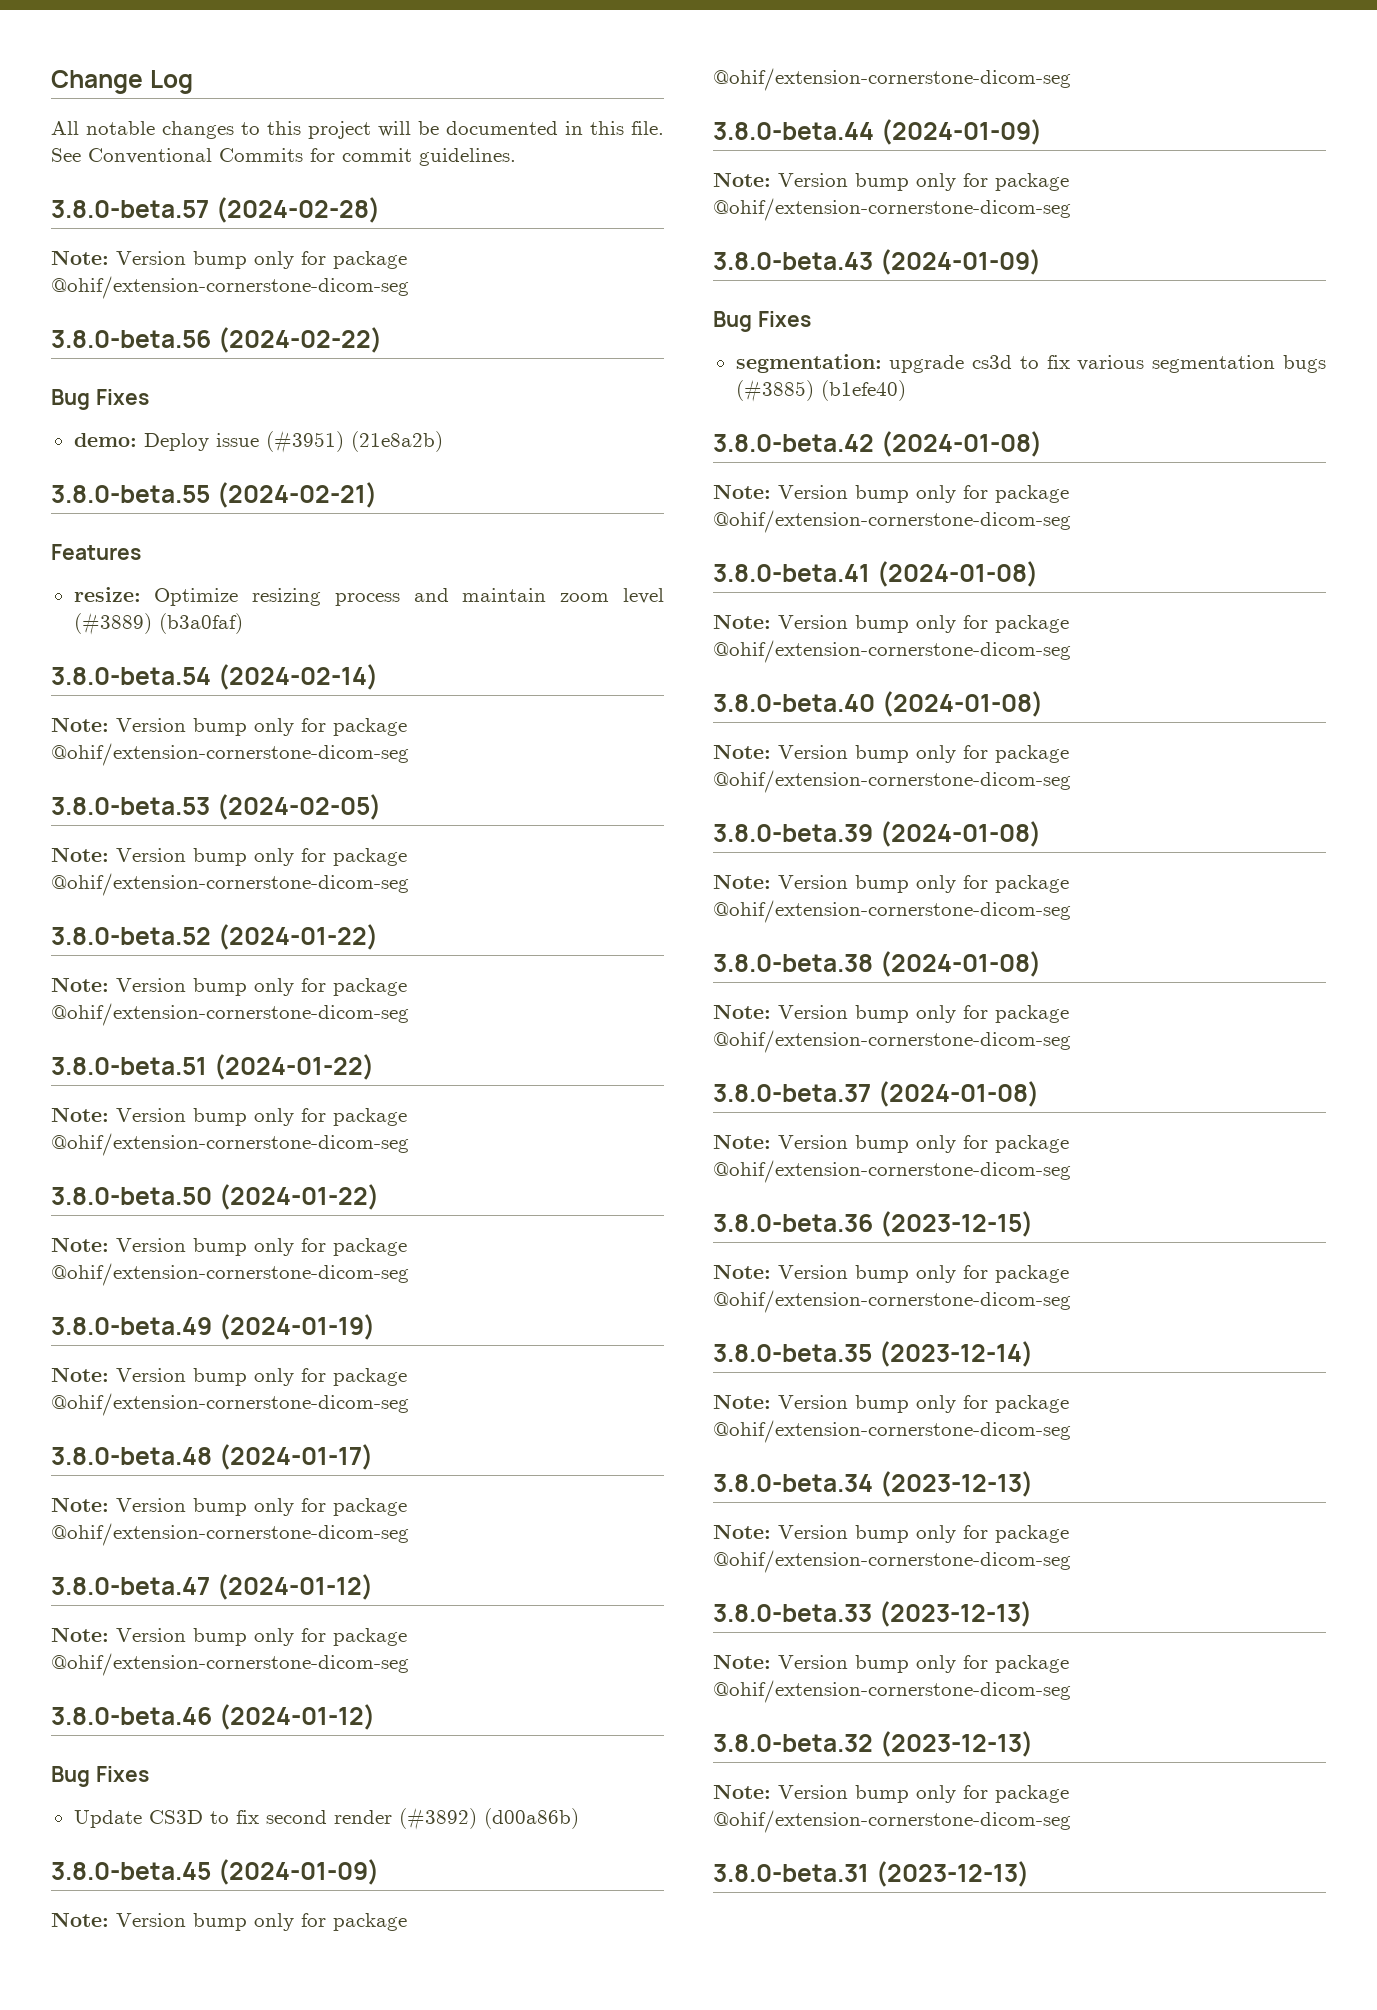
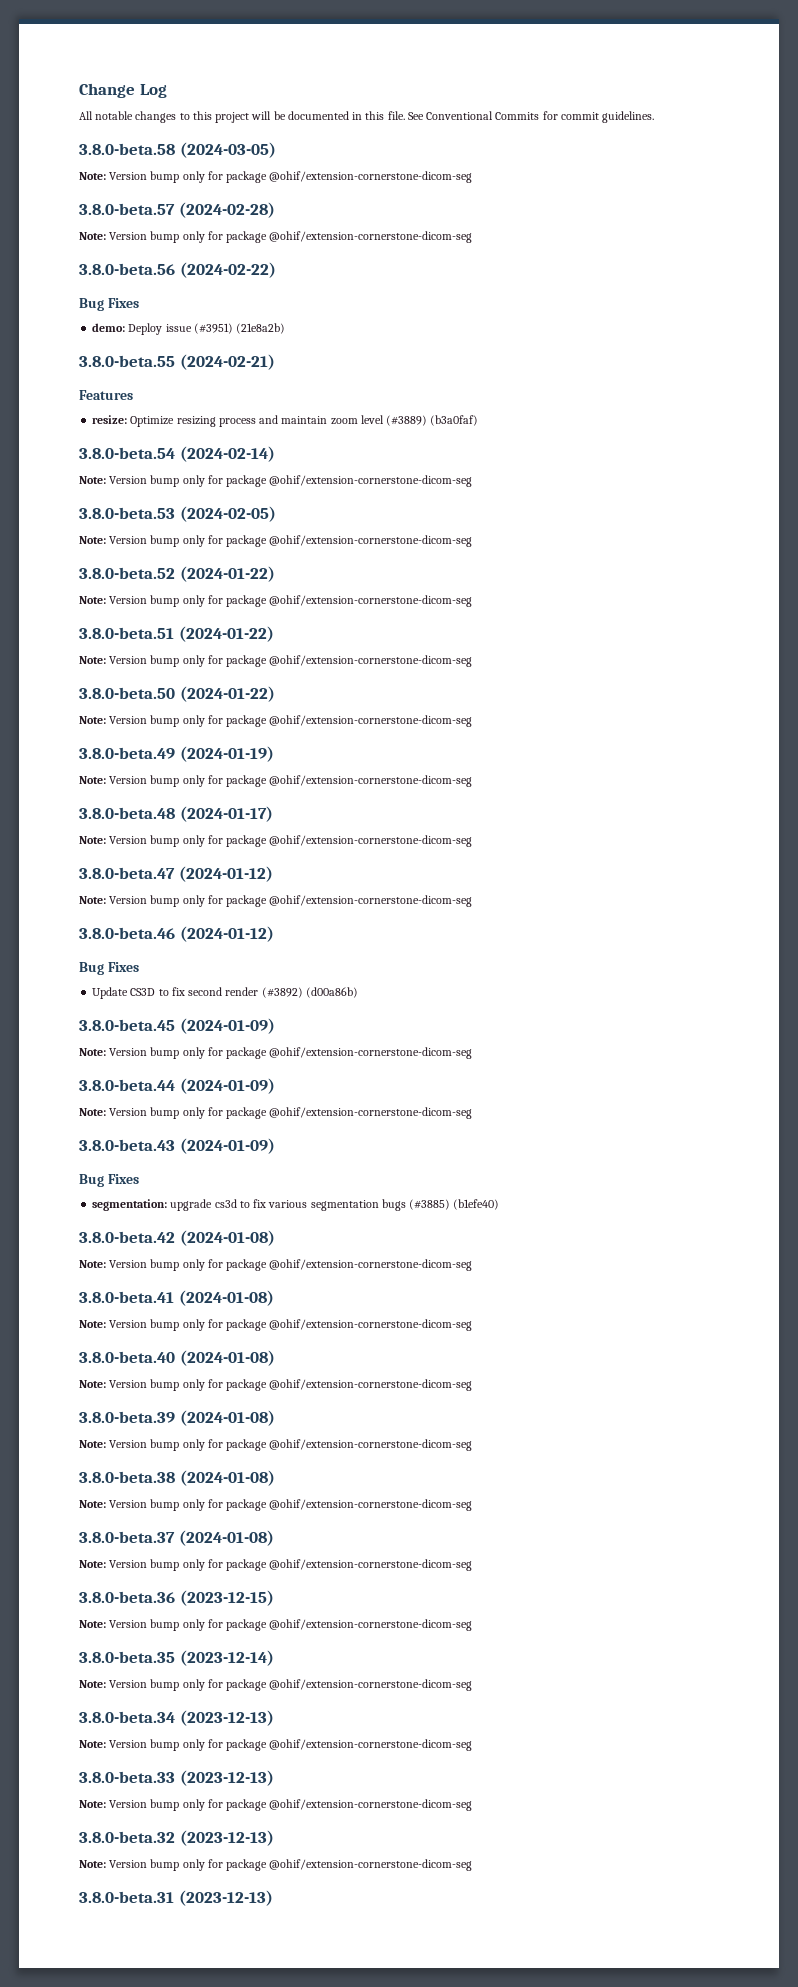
+ 3.8.0-beta.58 (2024-03-05)
+ Note: Version bump only for package @ohif/extension-cornerstone-dicom-seg

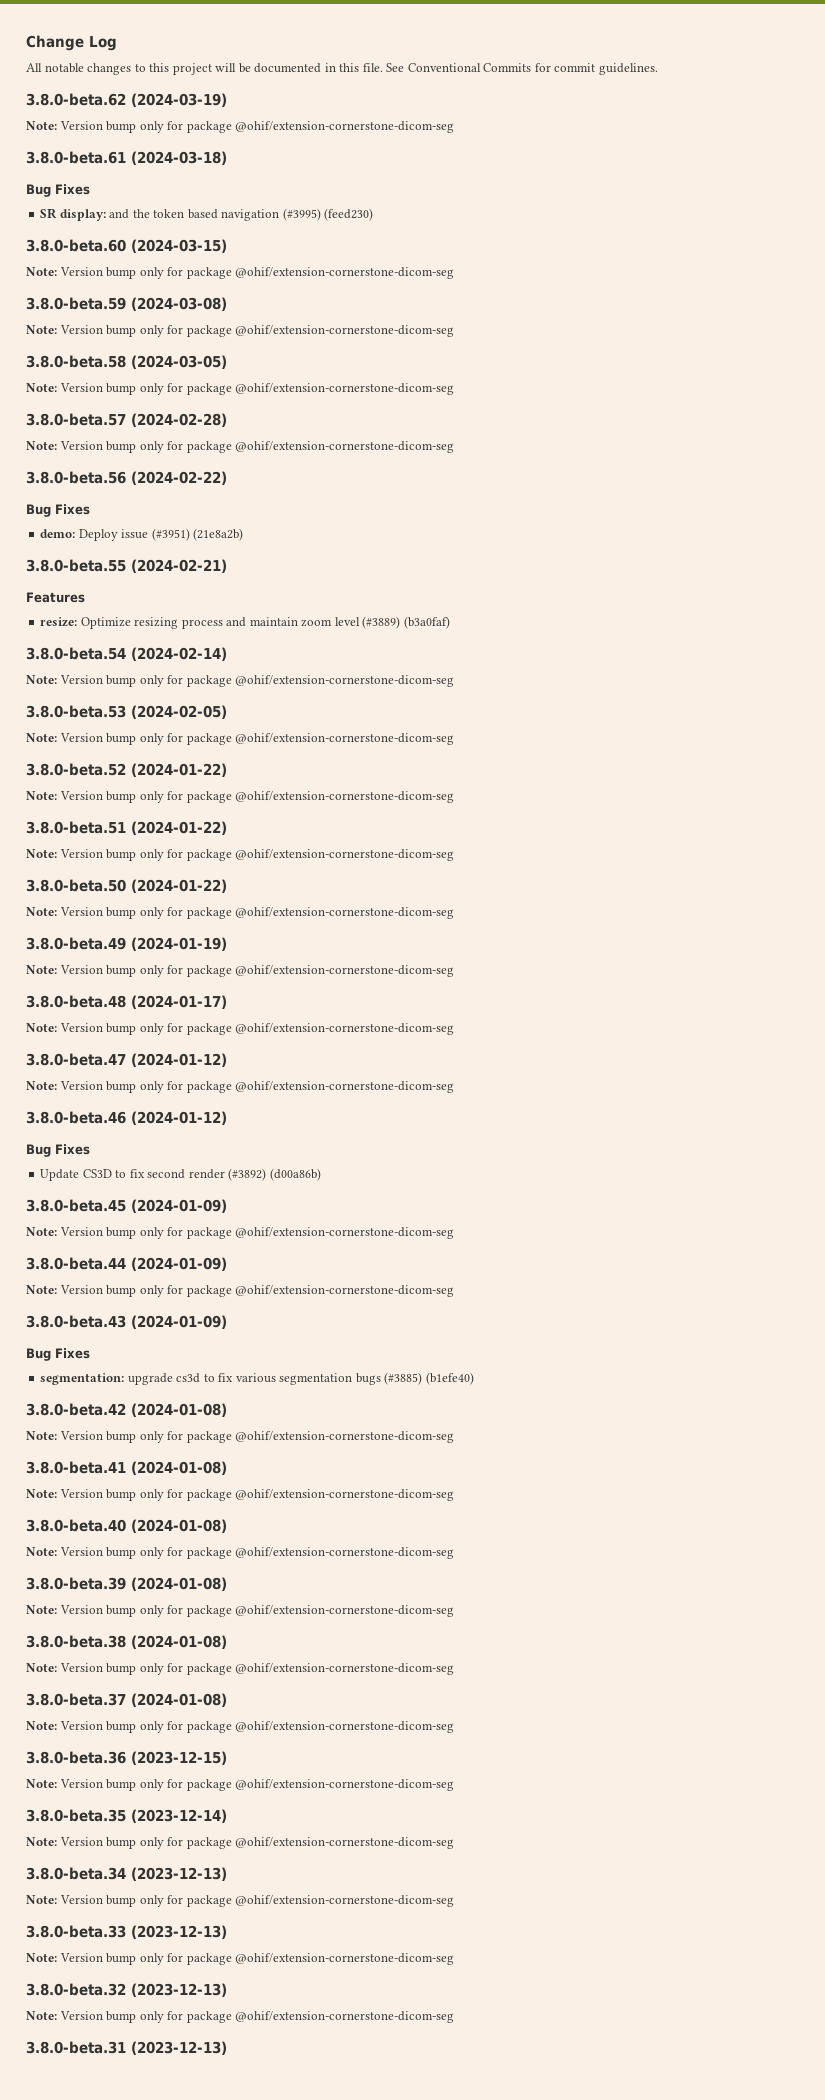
+ 3.8.0-beta.62 (2024-03-19)
+ Note: Version bump only for package @ohif/extension-cornerstone-dicom-seg
+ 3.8.0-beta.61 (2024-03-18)
+ Bug Fixes
+ SR display: and the token based navigation (#3995) (feed230)
+ 3.8.0-beta.60 (2024-03-15)
+ Note: Version bump only for package @ohif/extension-cornerstone-dicom-seg
+ 3.8.0-beta.59 (2024-03-08)
+ Note: Version bump only for package @ohif/extension-cornerstone-dicom-seg

